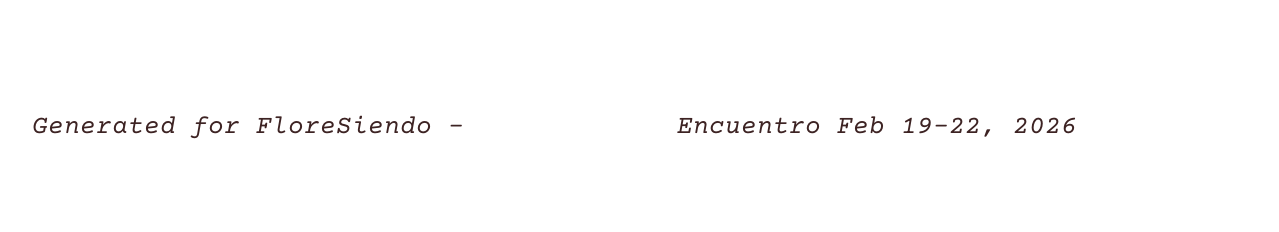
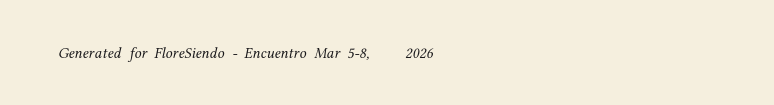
- Generated for FloreSiendo - Encuentro Feb 19-22, 2026
+ Generated for FloreSiendo - Encuentro Mar 5-8, 2026

